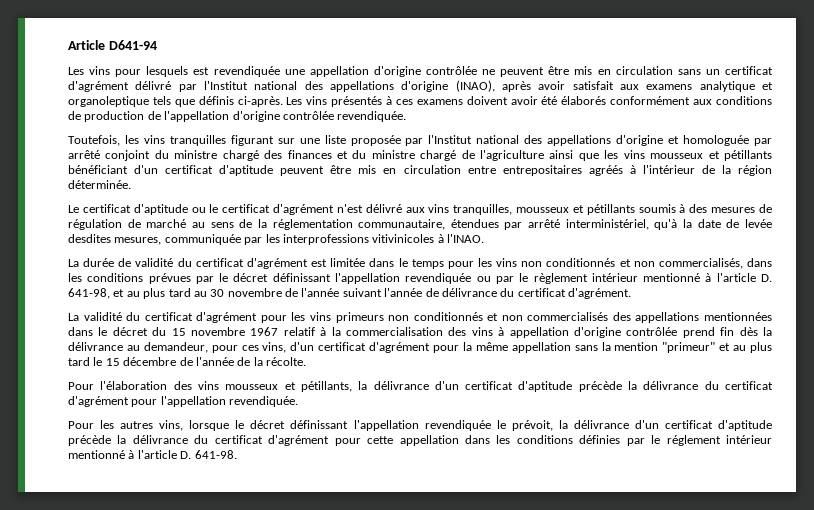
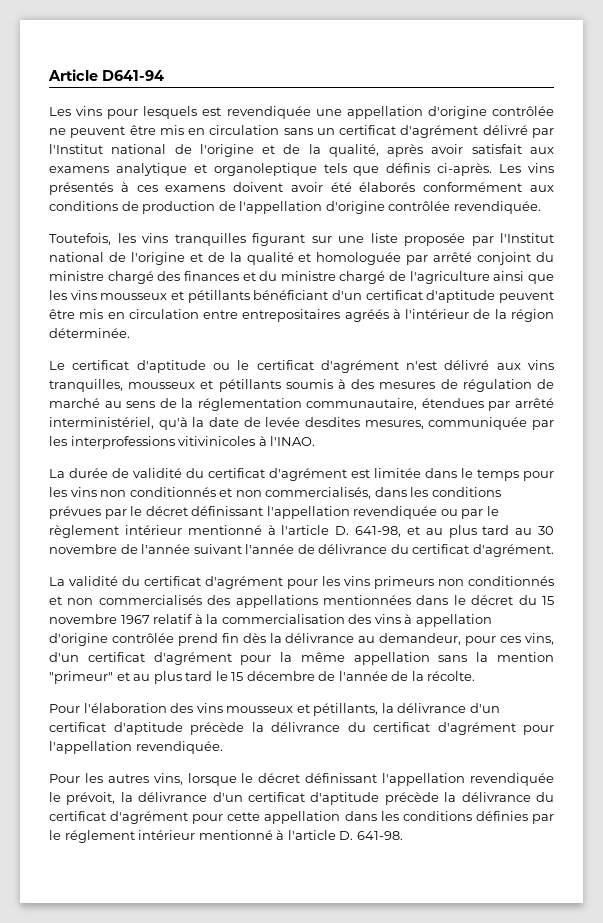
- Les vins pour lesquels est revendiquée une appellation d'origine contrôlée ne peuvent être mis en circulation sans un certificat d'agrément délivré par l'Institut national des appellations d'origine (INAO), après avoir satisfait aux examens analytique et organoleptique tels que définis ci-après.
+ Les vins pour lesquels est revendiquée une appellation d'origine contrôlée ne peuvent être mis en circulation sans un certificat d'agrément délivré par l'Institut national de l'origine et de la qualité, après avoir satisfait aux examens analytique et organoleptique tels que définis ci-après.
- Toutefois, les vins tranquilles figurant sur une liste proposée par l'Institut national des appellations d'origine et homologuée par arrêté conjoint du ministre chargé des finances et du ministre chargé de l'agriculture ainsi que les vins mousseux et pétillants bénéficiant d'un certificat d'aptitude peuvent être mis en circulation entre entrepositaires agréés à l'intérieur de la région déterminée.
+ Toutefois, les vins tranquilles figurant sur une liste proposée par l'Institut national de l'origine et de la qualité et homologuée par arrêté conjoint du ministre chargé des finances et du ministre chargé de l'agriculture ainsi que les vins mousseux et pétillants bénéficiant d'un certificat d'aptitude peuvent être mis en circulation entre entrepositaires agréés à l'intérieur de la région déterminée.

